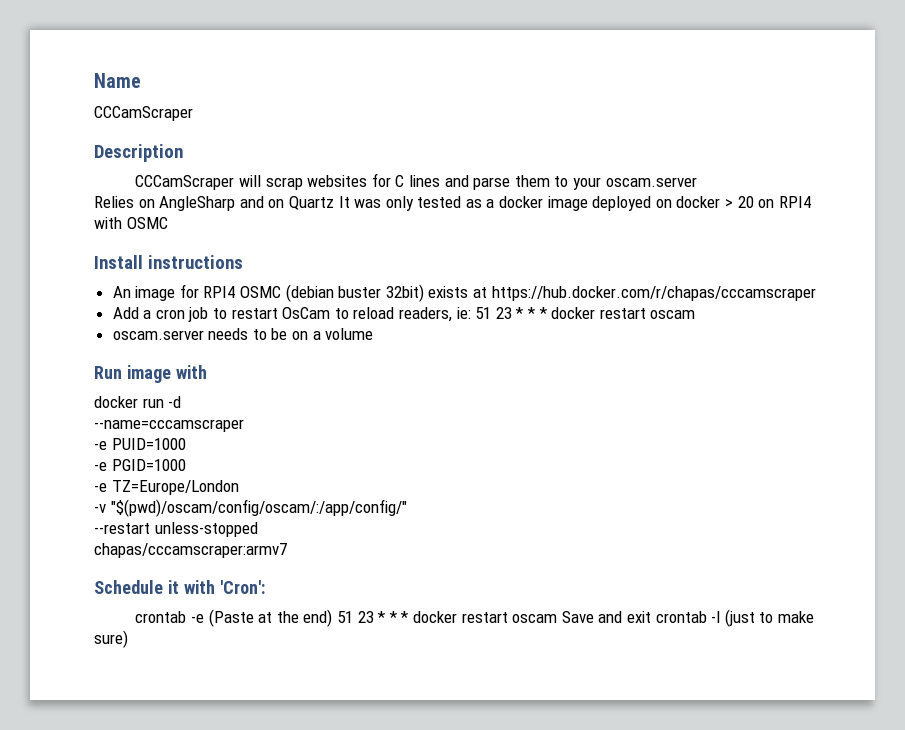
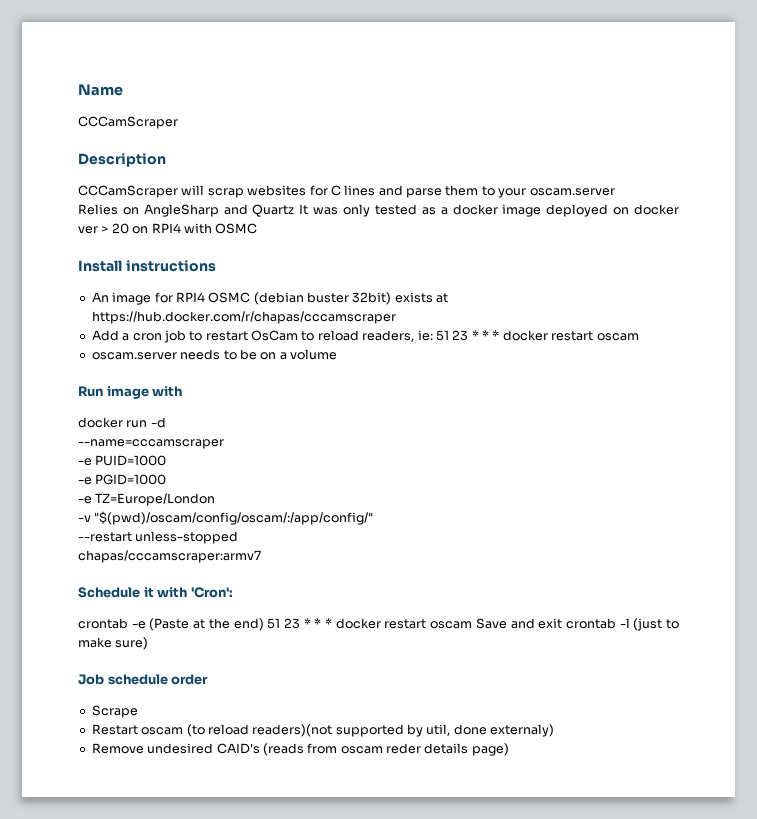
- Relies on AngleSharp and on Quartz It was only tested as a docker image deployed on docker > 20 on RPI4 with OSMC
+ Relies on AngleSharp and Quartz It was only tested as a docker image deployed on docker ver > 20 on RPI4 with OSMC
+ Job schedule order
+ Scrape
+ Restart oscam (to reload readers)(not supported by util, done externaly)
+ Remove undesired CAID's (reads from oscam reder details page)

